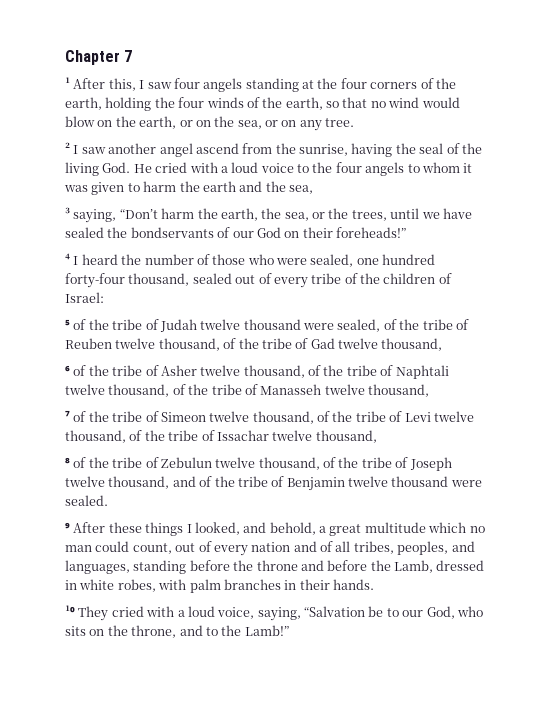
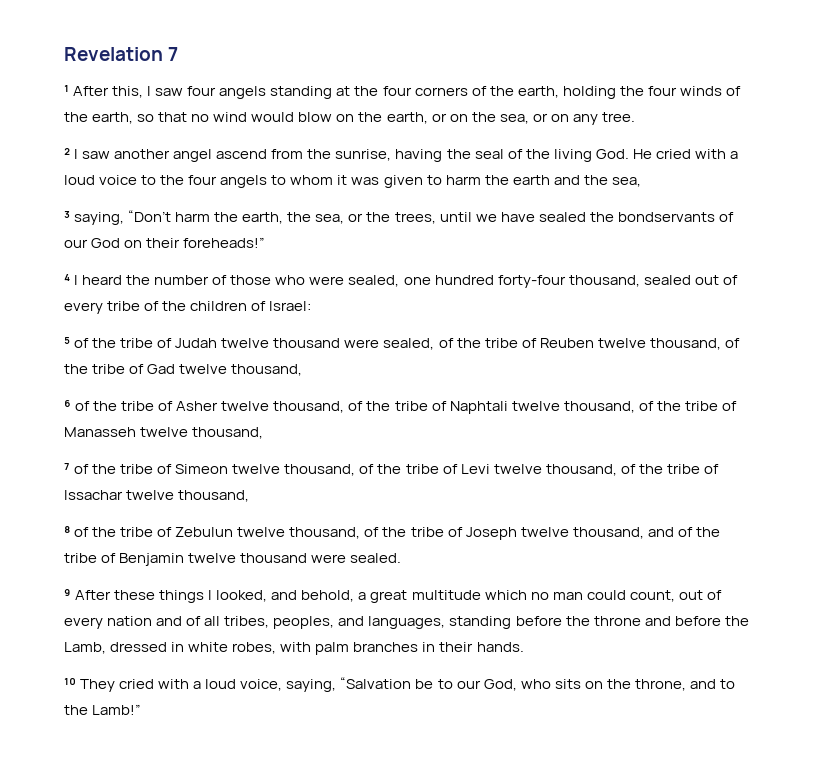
- Chapter 7
+ Revelation 7

